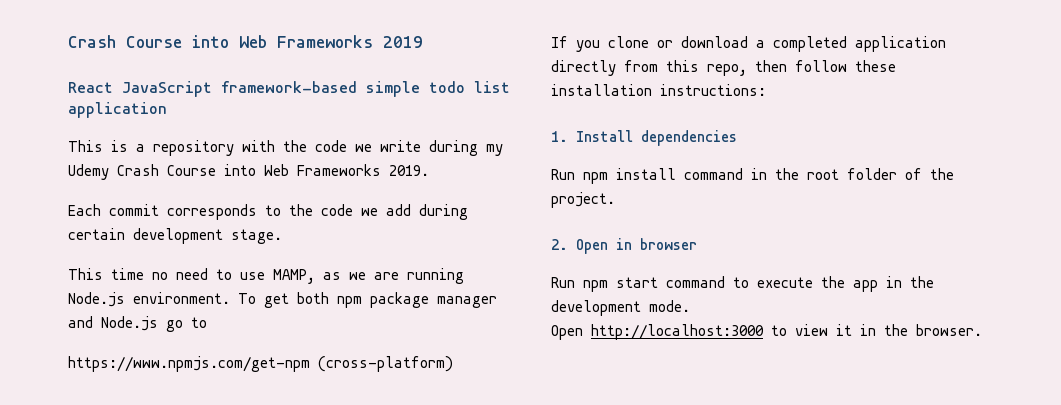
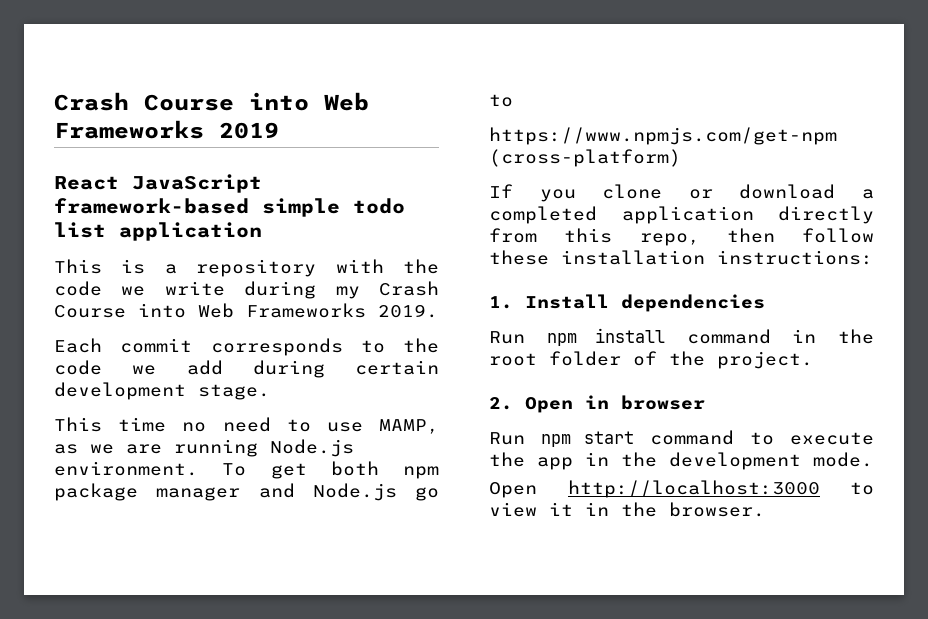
- This is a repository with the code we write during my Udemy Crash Course into Web Frameworks 2019.
+ This is a repository with the code we write during my Crash Course into Web Frameworks 2019.

